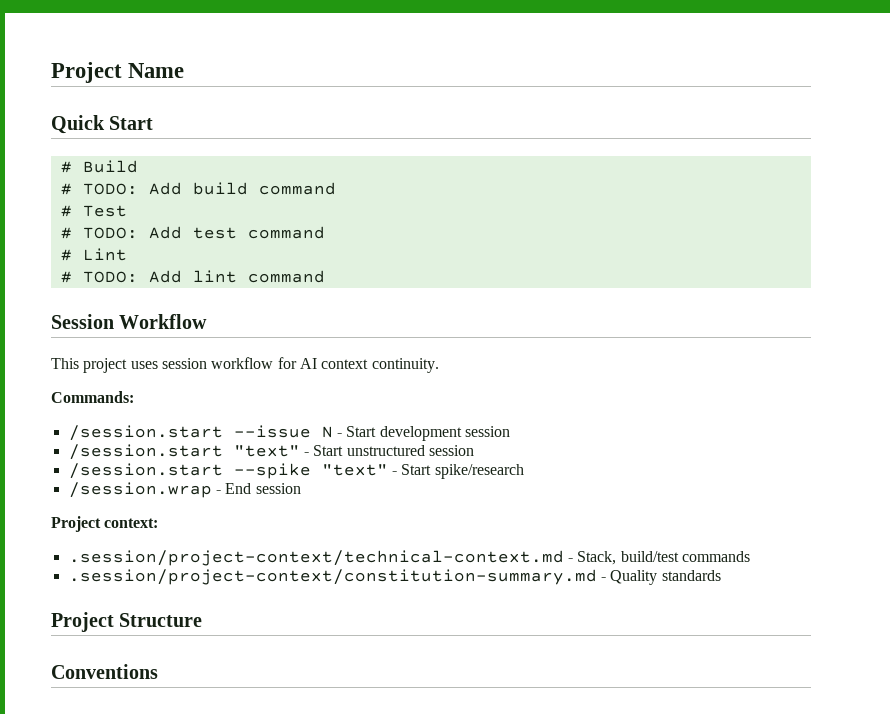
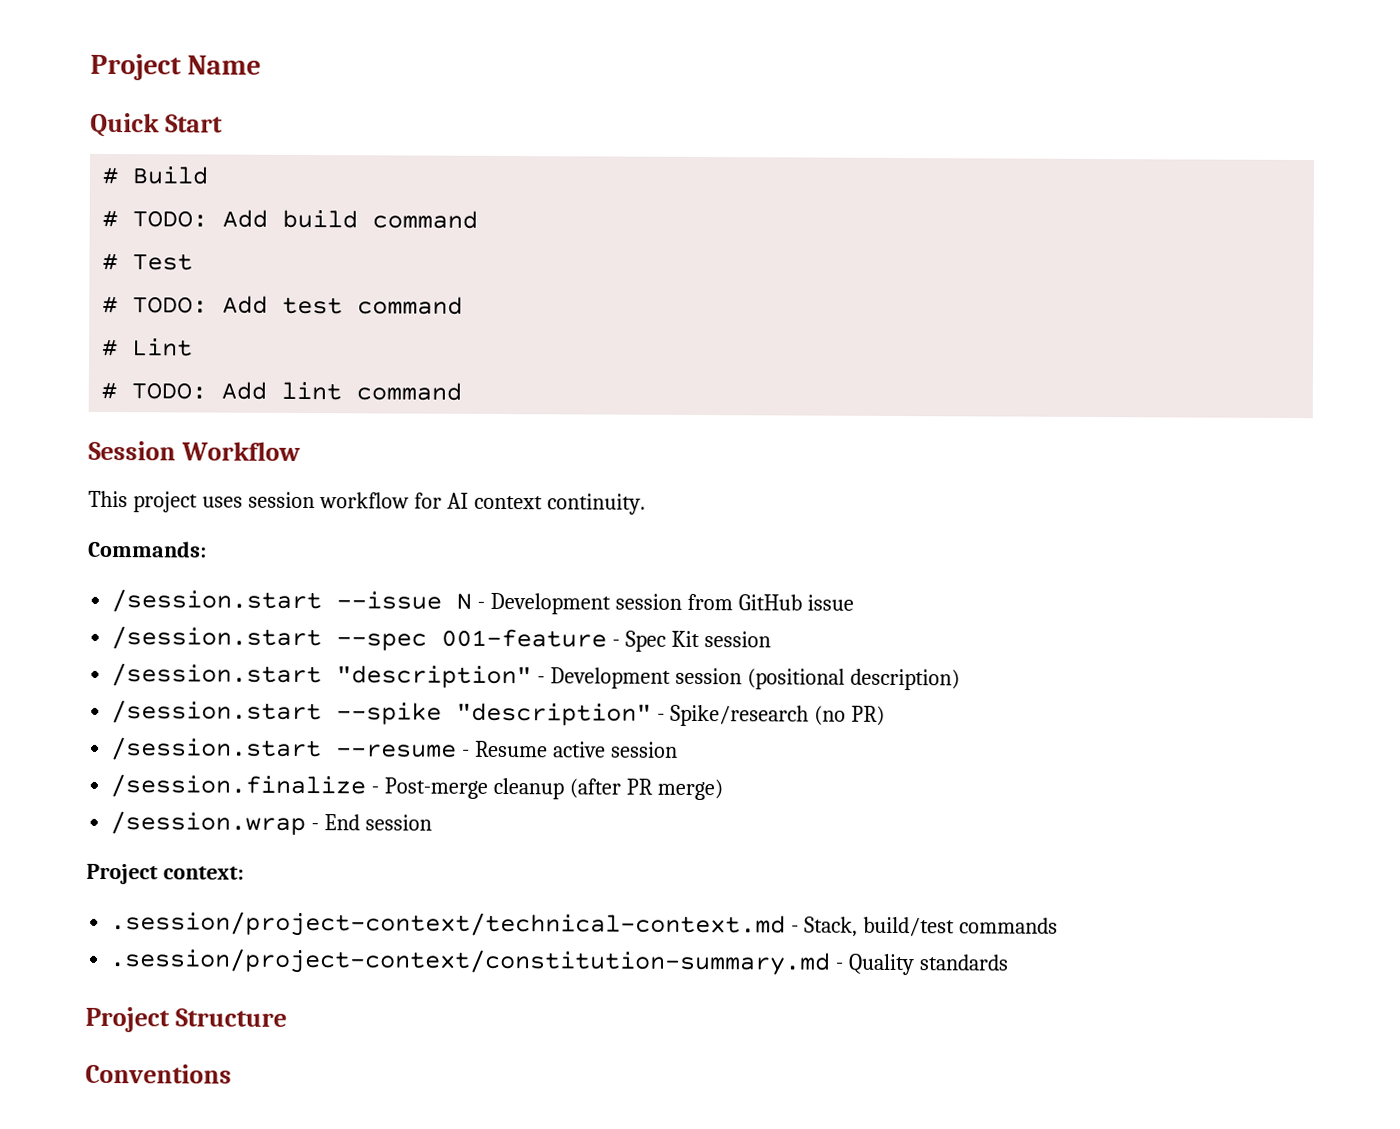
- /session.start --issue N - Start development session
- /session.start "text" - Start unstructured session
+ /session.start --issue N - Development session from GitHub issue
+ /session.start --spec 001-feature - Spec Kit session
+ /session.start "description" - Development session (positional description)
- /session.start --spike "text" - Start spike/research
+ /session.start --spike "description" - Spike/research (no PR)
+ /session.start --resume - Resume active session
+ /session.finalize - Post-merge cleanup (after PR merge)

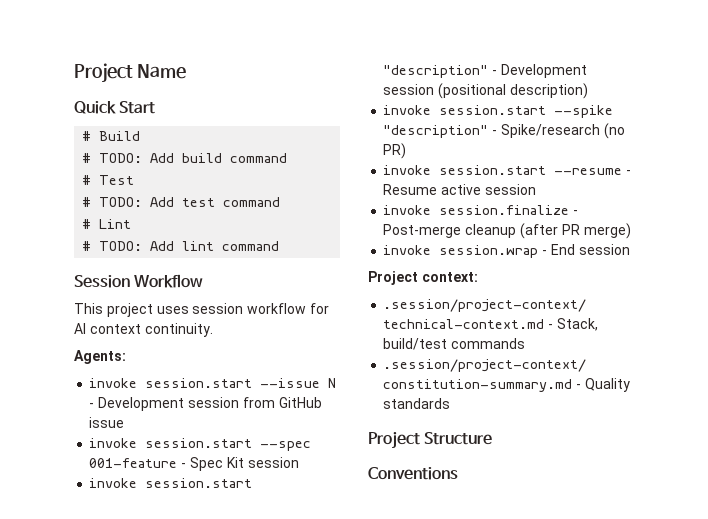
- Commands:
- /session.start --issue N - Development session from GitHub issue
+ Agents:
+ invoke session.start --issue N - Development session from GitHub issue
- /session.start --spec 001-feature - Spec Kit session
+ invoke session.start --spec 001-feature - Spec Kit session
- /session.start "description" - Development session (positional description)
+ invoke session.start "description" - Development session (positional description)
- /session.start --spike "description" - Spike/research (no PR)
+ invoke session.start --spike "description" - Spike/research (no PR)
- /session.start --resume - Resume active session
+ invoke session.start --resume - Resume active session
- /session.finalize - Post-merge cleanup (after PR merge)
+ invoke session.finalize - Post-merge cleanup (after PR merge)
- /session.wrap - End session
+ invoke session.wrap - End session

